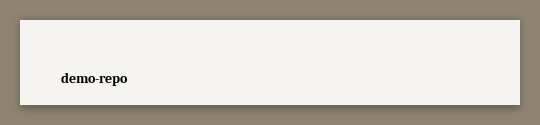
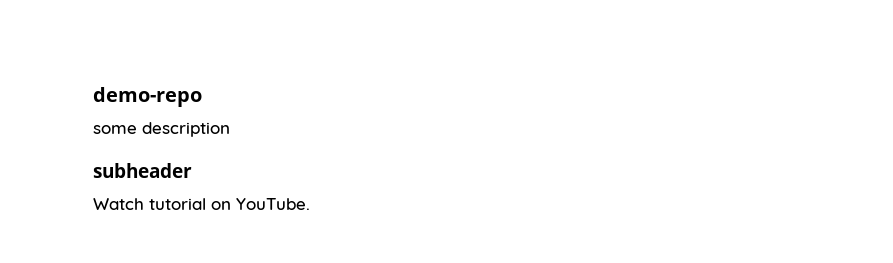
+ some description
+ subheader
+ Watch tutorial on YouTube.

